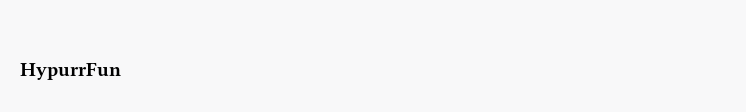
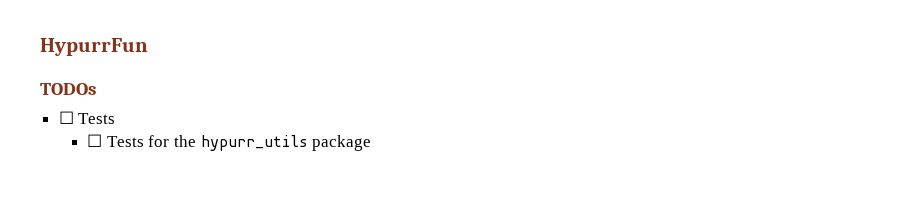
+ TODOs
+ ☐ Tests
+ ☐ Tests for the hypurr_utils package

